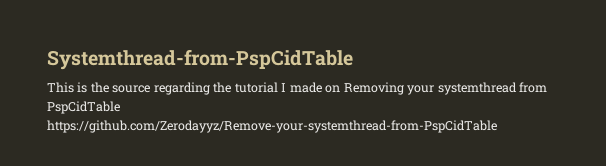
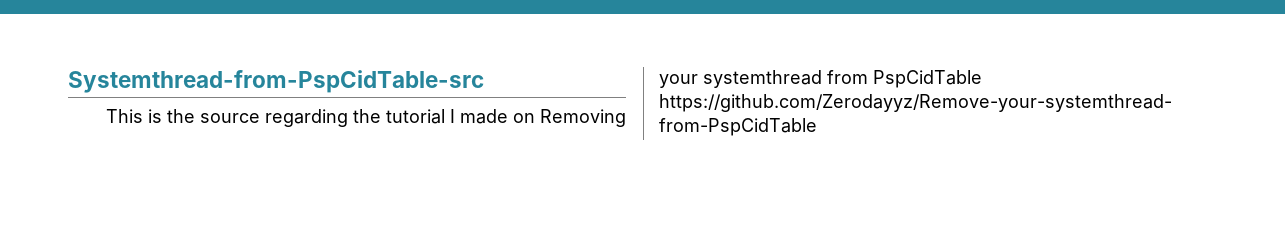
- Systemthread-from-PspCidTable
+ Systemthread-from-PspCidTable-src

